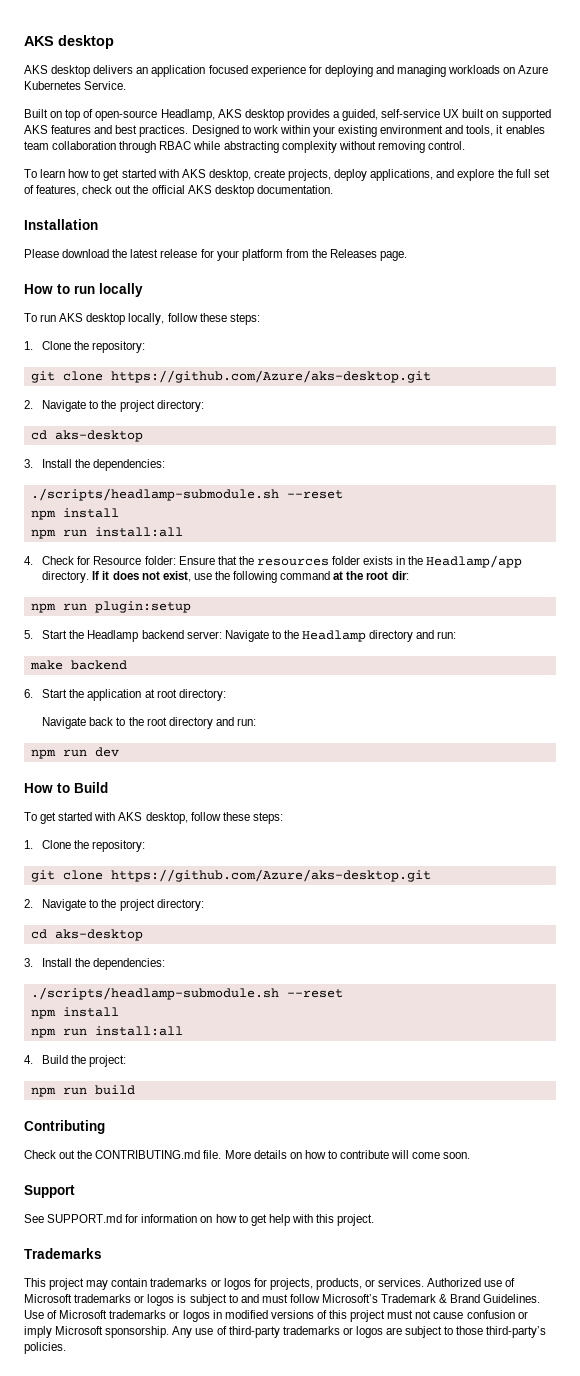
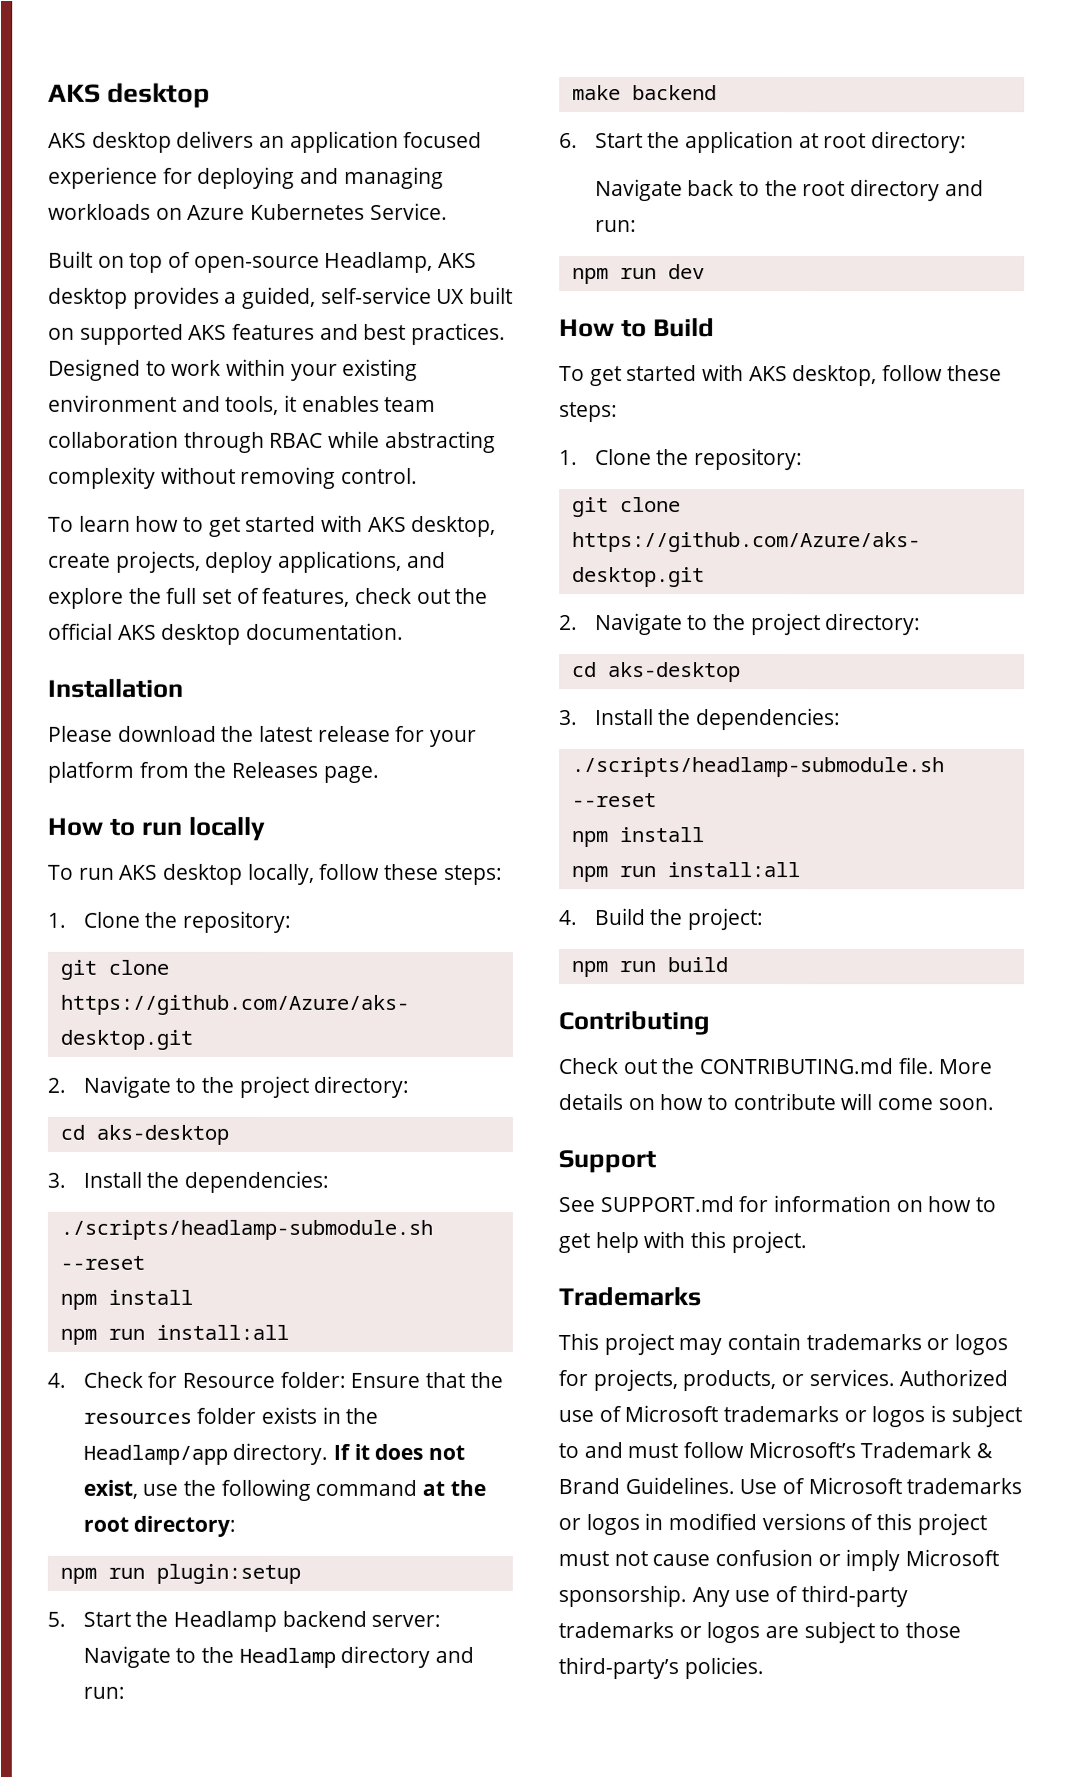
- If it does not exist, use the following command at the root dir:
+ If it does not exist, use the following command at the root directory:

